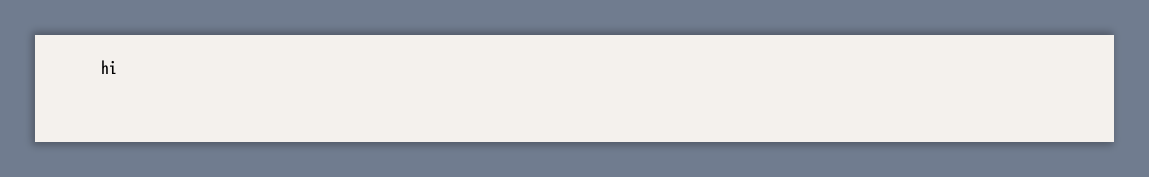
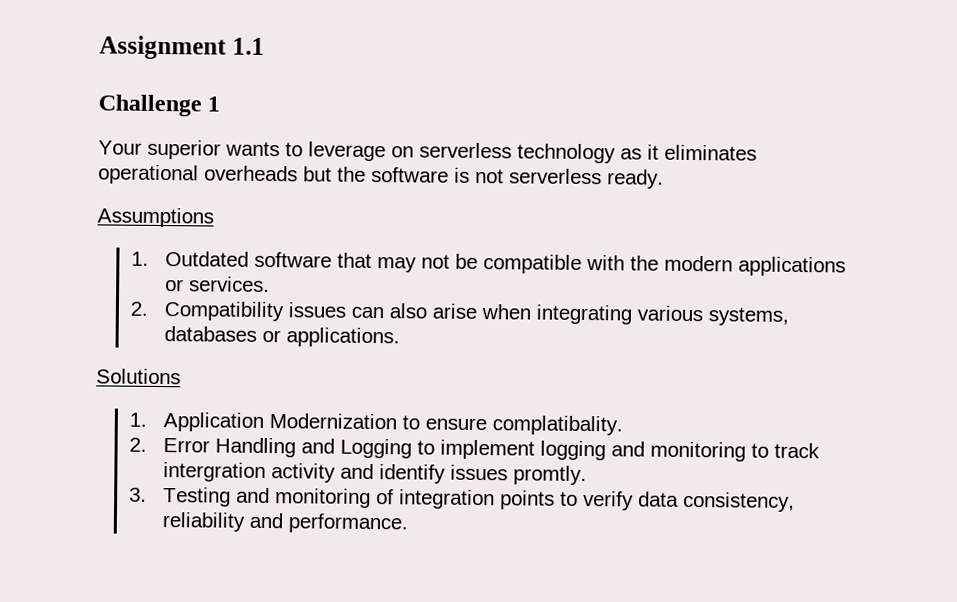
- hi
+ Assignment 1.1
+ Challenge 1
+ Your superior wants to leverage on serverless technology as it eliminates operational overheads but the software is not serverless ready.
+ Assumptions
+ 1. Outdated software that may not be compatible with the modern applications or services.
+ 2. Compatibility issues can also arise when integrating various systems, databases or applications.
+ Solutions
+ 1. Application Modernization to ensure complatibality.
+ 2. Error Handling and Logging to implement logging and monitoring to track intergration activity and identify issues promtly.
+ 3. Testing and monitoring of integration points to verify data consistency, reliability and performance.

